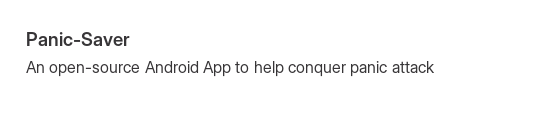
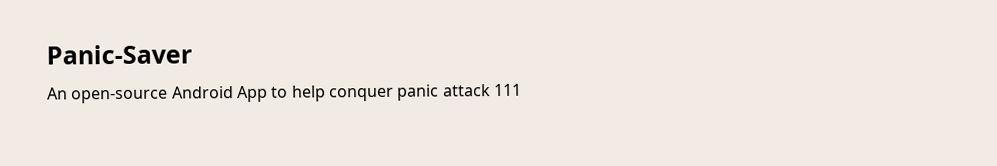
- An open-source Android App to help conquer panic attack
+ An open-source Android App to help conquer panic attack 111

